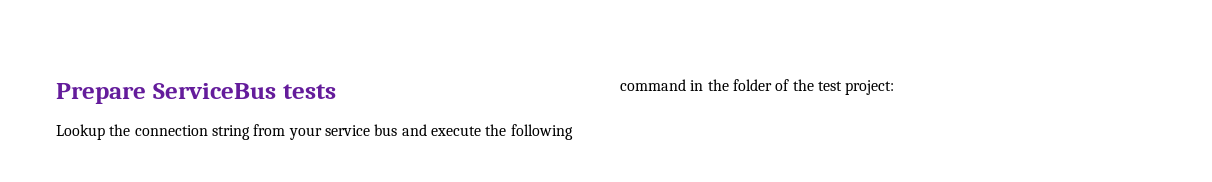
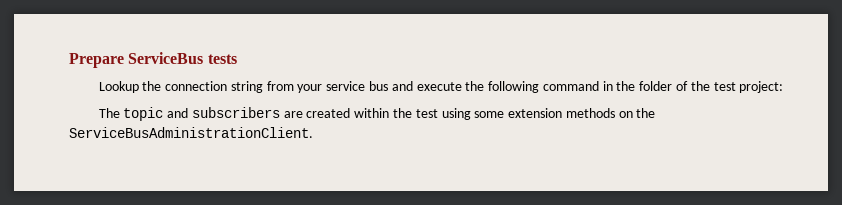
+ The topic and subscribers are created within the test using some extension methods on the ServiceBusAdministrationClient.

